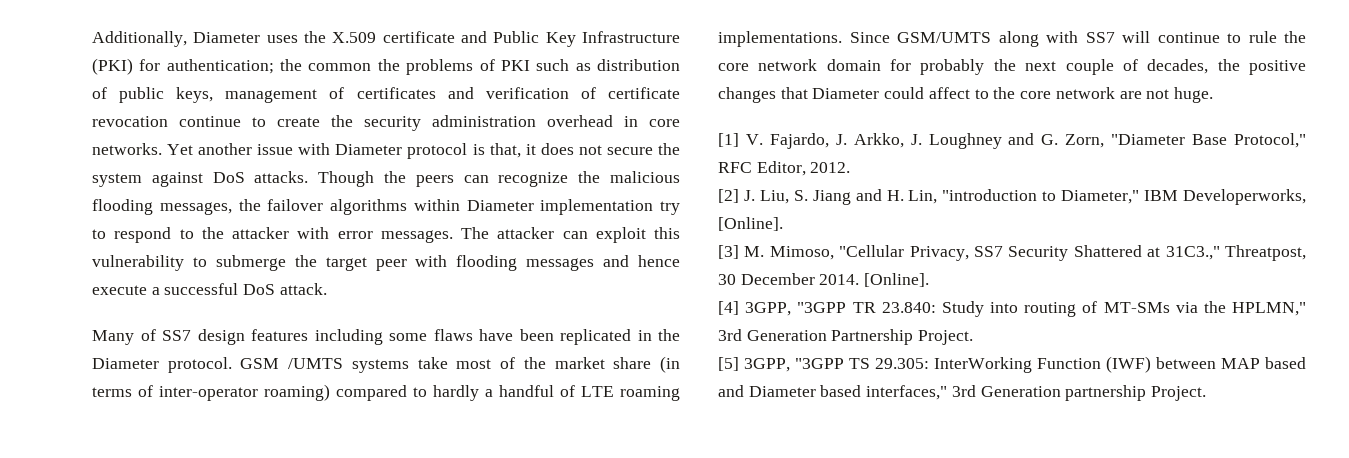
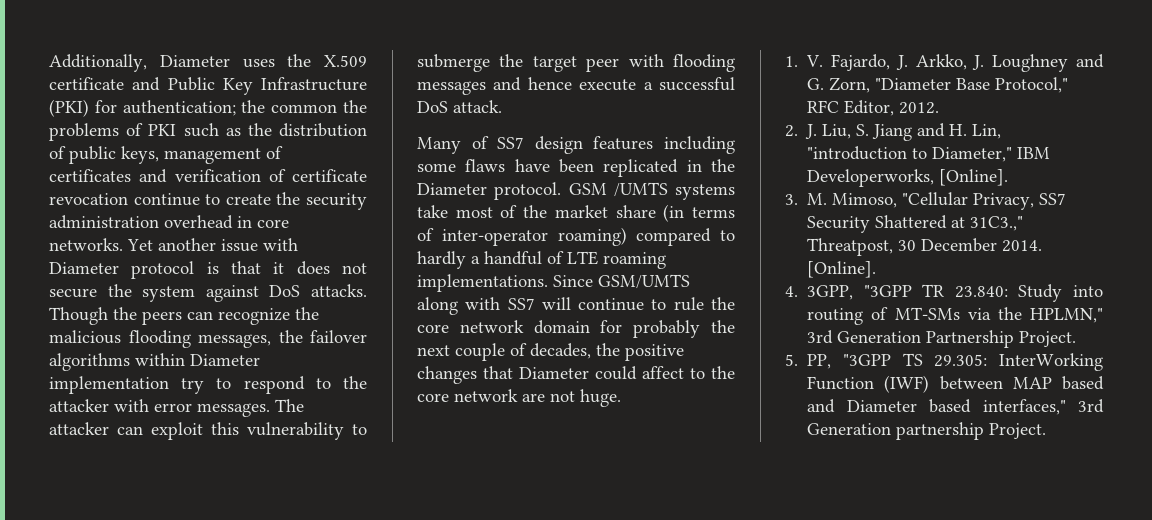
- Additionally, Diameter uses the X.509 certificate and Public Key Infrastructure (PKI) for authentication; the common the problems of PKI such as distribution of public keys, management of certificates and verification of certificate revocation continue to create the security administration overhead in core networks.
+ Additionally, Diameter uses the X.509 certificate and Public Key Infrastructure (PKI) for authentication; the common the problems of PKI such as the distribution of public keys, management of certificates and verification of certificate revocation continue to create the security administration overhead in core networks.
- Yet another issue with Diameter protocol is that, it does not secure the system against DoS attacks.
+ Yet another issue with Diameter protocol is that it does not secure the system against DoS attacks.
- [1] V. Fajardo, J. Arkko, J. Loughney and G. Zorn, "Diameter Base Protocol," RFC Editor, 2012.
+ 1. V. Fajardo, J. Arkko, J. Loughney and G. Zorn, "Diameter Base Protocol," RFC Editor, 2012.
- [2] J. Liu, S. Jiang and H. Lin, "introduction to Diameter," IBM Developerworks, [Online].
+ 2. J. Liu, S. Jiang and H. Lin, "introduction to Diameter," IBM Developerworks, [Online].
- [3] M. Mimoso, "Cellular Privacy, SS7 Security Shattered at 31C3.," Threatpost, 30 December 2014.
+ 3. M. Mimoso, "Cellular Privacy, SS7 Security Shattered at 31C3.," Threatpost, 30 December 2014.
- [4] 3GPP, "3GPP TR 23.840: Study into routing of MT-SMs via the HPLMN," 3rd Generation Partnership Project.
+ 4. 3GPP, "3GPP TR 23.840: Study into routing of MT-SMs via the HPLMN," 3rd Generation Partnership Project.
- [5] 3GPP, "3GPP TS 29.305: InterWorking Function (IWF) between MAP based and Diameter based interfaces," 3rd Generation partnership Project.
+ 5. PP, "3GPP TS 29.305: InterWorking Function (IWF) between MAP based and Diameter based interfaces," 3rd Generation partnership Project.

